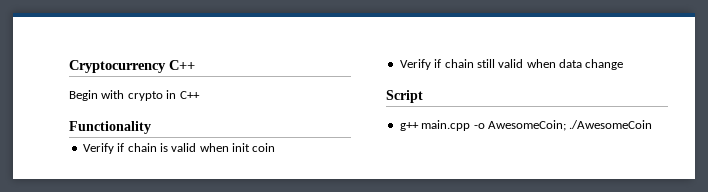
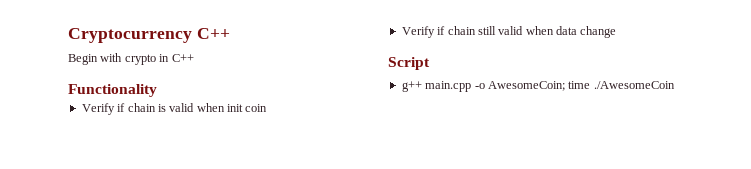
- g++ main.cpp -o AwesomeCoin; ./AwesomeCoin
+ g++ main.cpp -o AwesomeCoin; time ./AwesomeCoin

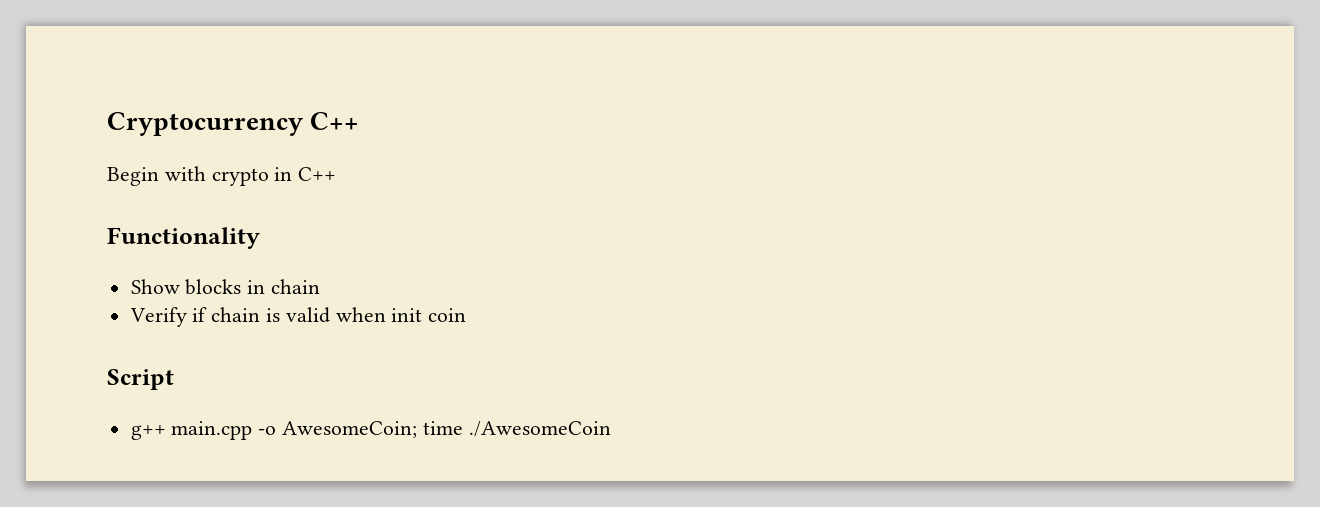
+ Show blocks in chain
- Verify if chain still valid when data change

